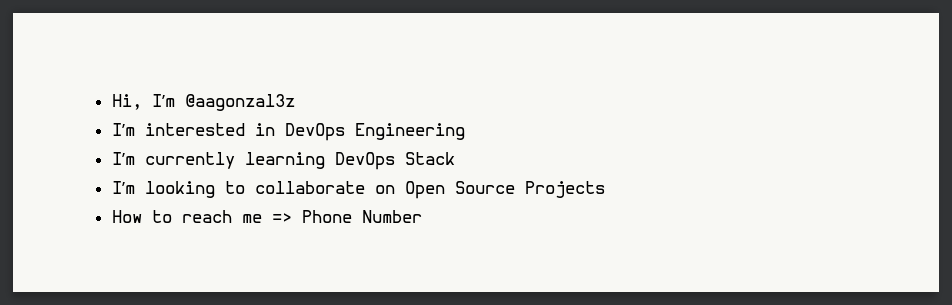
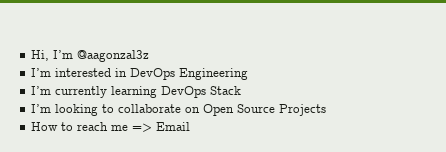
- How to reach me => Phone Number
+ How to reach me => Email

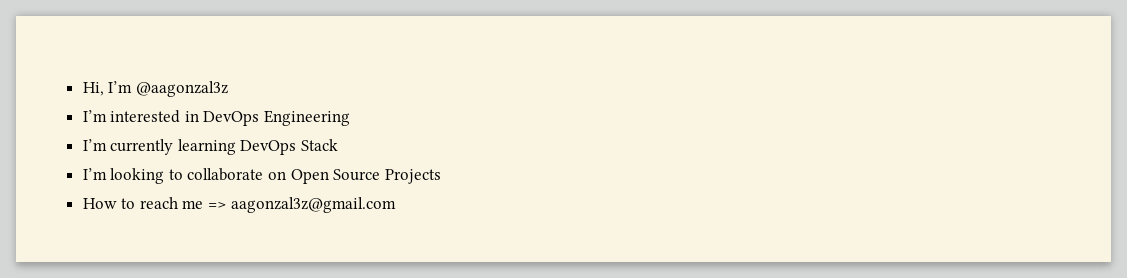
- How to reach me => Email
+ How to reach me => aagonzal3z@gmail.com

